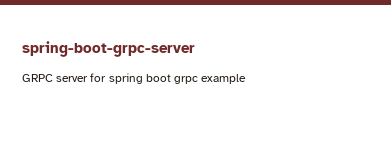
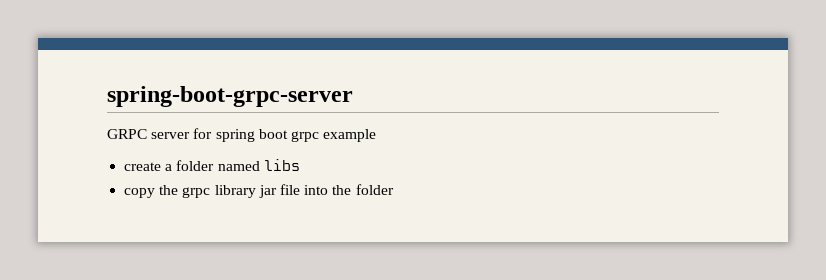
+ create a folder named libs
+ copy the grpc library jar file into the folder

